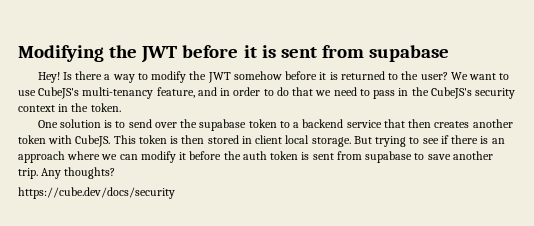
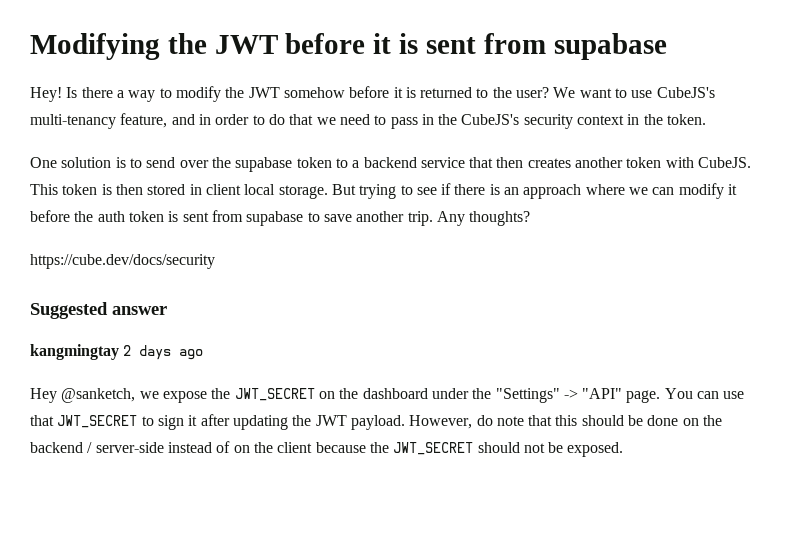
+ Suggested answer
+ kangmingtay 2 days ago
+ Hey @sanketch, we expose the JWT_SECRET on the dashboard under the "Settings" -> "API" page. You can use that JWT_SECRET to sign it after updating the JWT payload. However, do note that this should be done on the backend / server-side instead of on the client because the JWT_SECRET should not be exposed.

